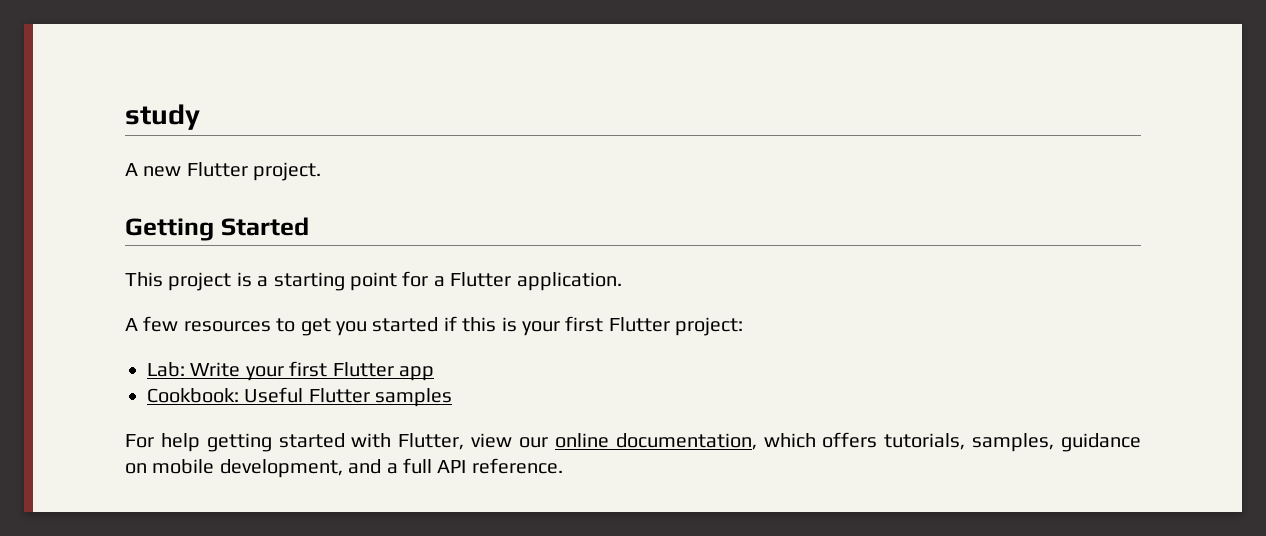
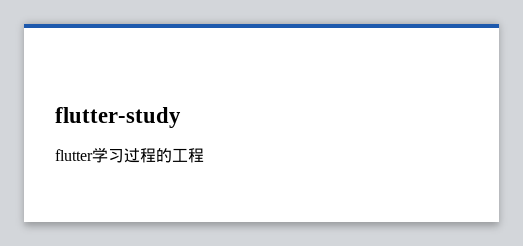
- study
- A new Flutter project.
- Getting Started
- This project is a starting point for a Flutter application.
- A few resources to get you started if this is your first Flutter project:
- Lab: Write your first Flutter app
- Cookbook: Useful Flutter samples
- For help getting started with Flutter, view our online documentation, which offers tutorials, samples, guidance on mobile development, and a full API reference.
+ flutter-study
+ flutter学习过程的工程

